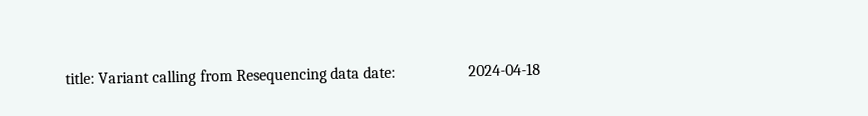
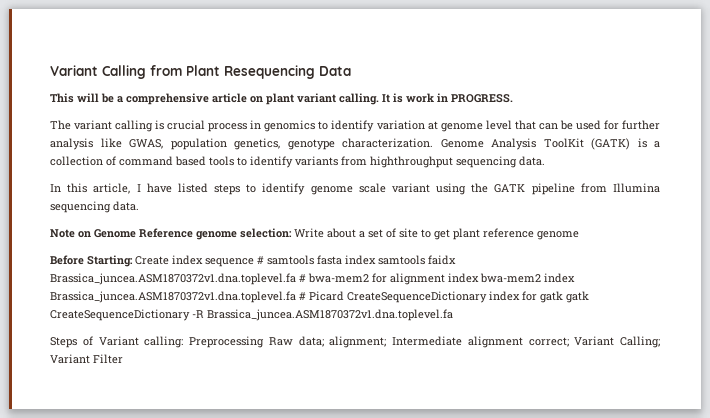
- title: Variant calling from Resequencing data date: 2024-04-18
+ Variant Calling from Plant Resequencing Data
+ This will be a comprehensive article on plant variant calling. It is work in PROGRESS.
+ The variant calling is crucial process in genomics to identify variation at genome level that can be used for further analysis like GWAS, population genetics, genotype characterization. Genome Analysis ToolKit (GATK) is a collection of command based tools to identify variants from highthroughput sequencing data.
+ In this article, I have listed steps to identify genome scale variant using the GATK pipeline from Illumina sequencing data.
+ Note on Genome Reference genome selection: Write about a set of site to get plant reference genome
+ Before Starting: Create index sequence # samtools fasta index samtools faidx Brassica_juncea.ASM1870372v1.dna.toplevel.fa # bwa-mem2 for alignment index bwa-mem2 index Brassica_juncea.ASM1870372v1.dna.toplevel.fa # Picard CreateSequenceDictionary index for gatk gatk CreateSequenceDictionary -R Brassica_juncea.ASM1870372v1.dna.toplevel.fa
+ Steps of Variant calling: Preprocessing Raw data; alignment; Intermediate alignment correct; Variant Calling; Variant Filter

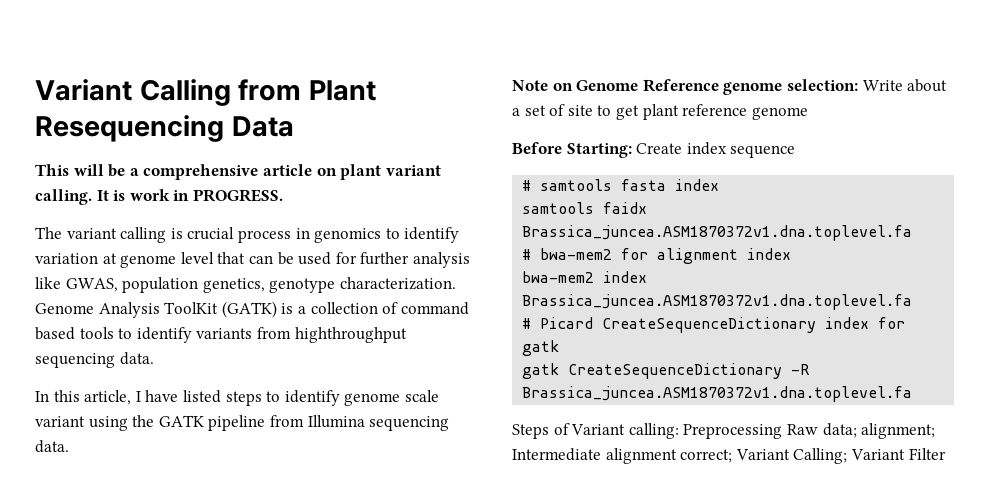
- Before Starting: Create index sequence # samtools fasta index samtools faidx Brassica_juncea.ASM1870372v1.dna.toplevel.fa # bwa-mem2 for alignment index bwa-mem2 index Brassica_juncea.ASM1870372v1.dna.toplevel.fa # Picard CreateSequenceDictionary index for gatk gatk CreateSequenceDictionary -R Brassica_juncea.ASM1870372v1.dna.toplevel.fa
+ Before Starting: Create index sequence
+ # samtools fasta index
+ samtools faidx Brassica_juncea.ASM1870372v1.dna.toplevel.fa
+ # bwa-mem2 for alignment index
+ bwa-mem2 index Brassica_juncea.ASM1870372v1.dna.toplevel.fa
+ # Picard CreateSequenceDictionary index for gatk
+ gatk CreateSequenceDictionary -R Brassica_juncea.ASM1870372v1.dna.toplevel.fa

